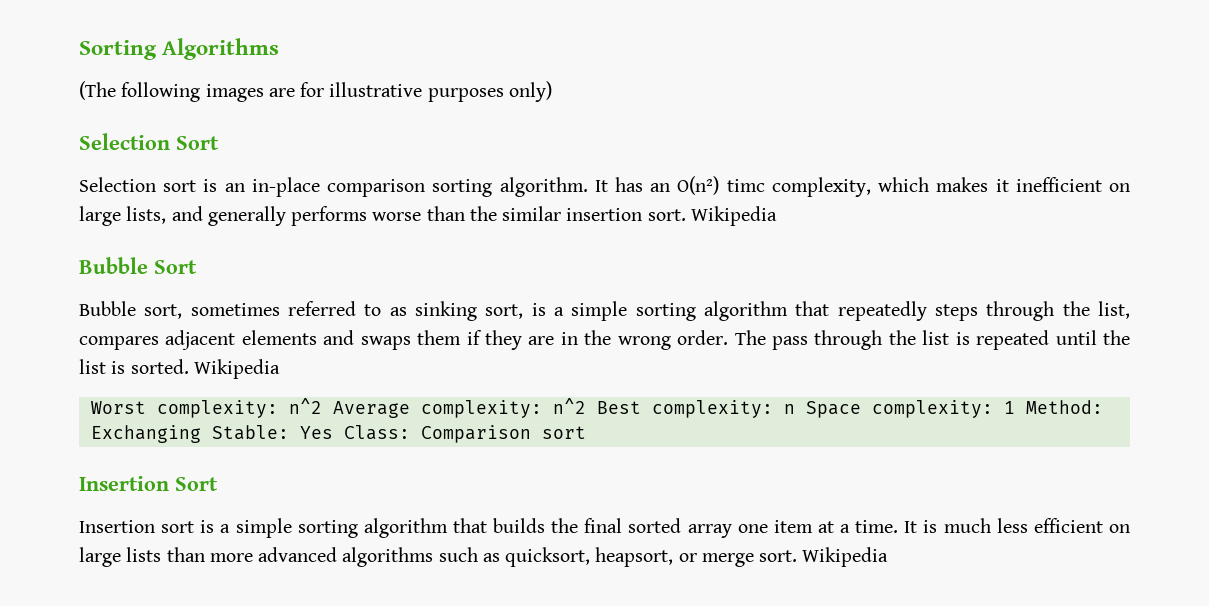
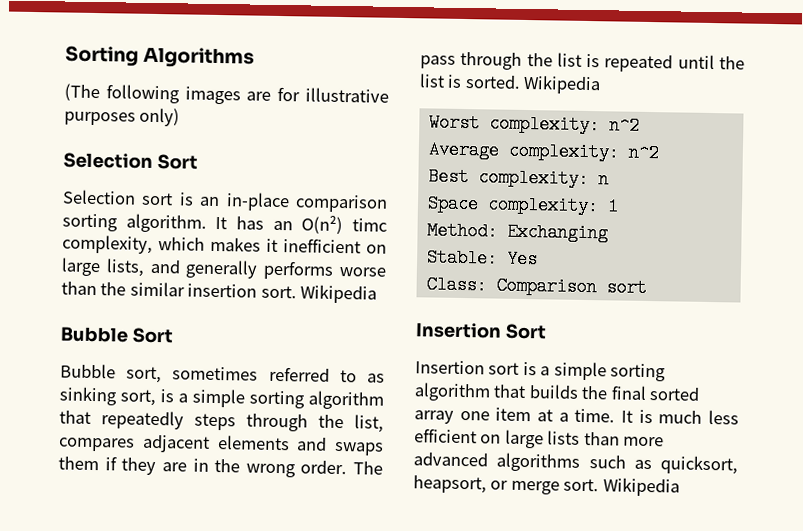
- Worst complexity: n^2 Average complexity: n^2 Best complexity: n Space complexity: 1 Method: Exchanging Stable: Yes Class: Comparison sort
+ Worst complexity: n^2
+ Average complexity: n^2
+ Best complexity: n
+ Space complexity: 1
+ Method: Exchanging
+ Stable: Yes
+ Class: Comparison sort

